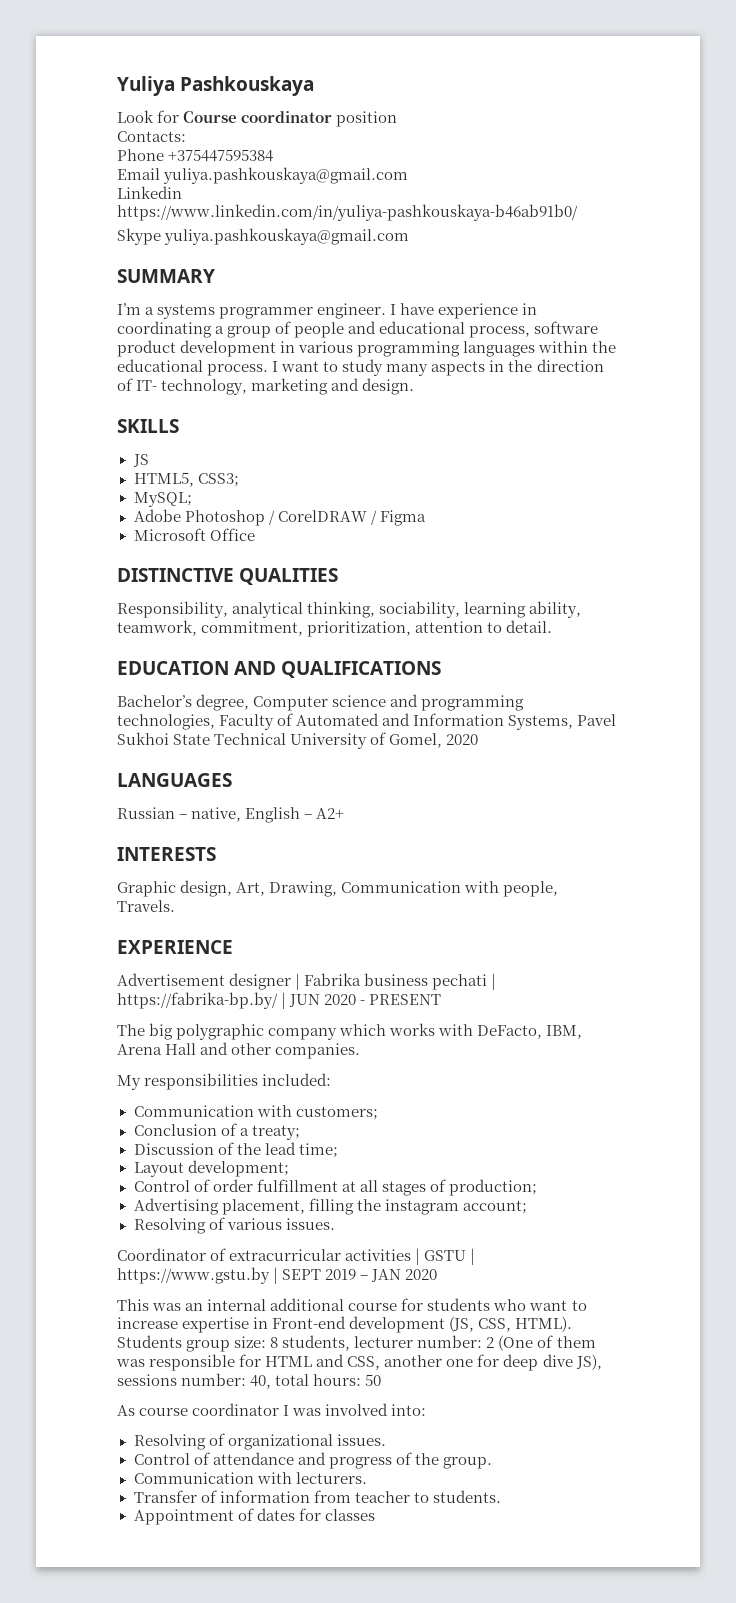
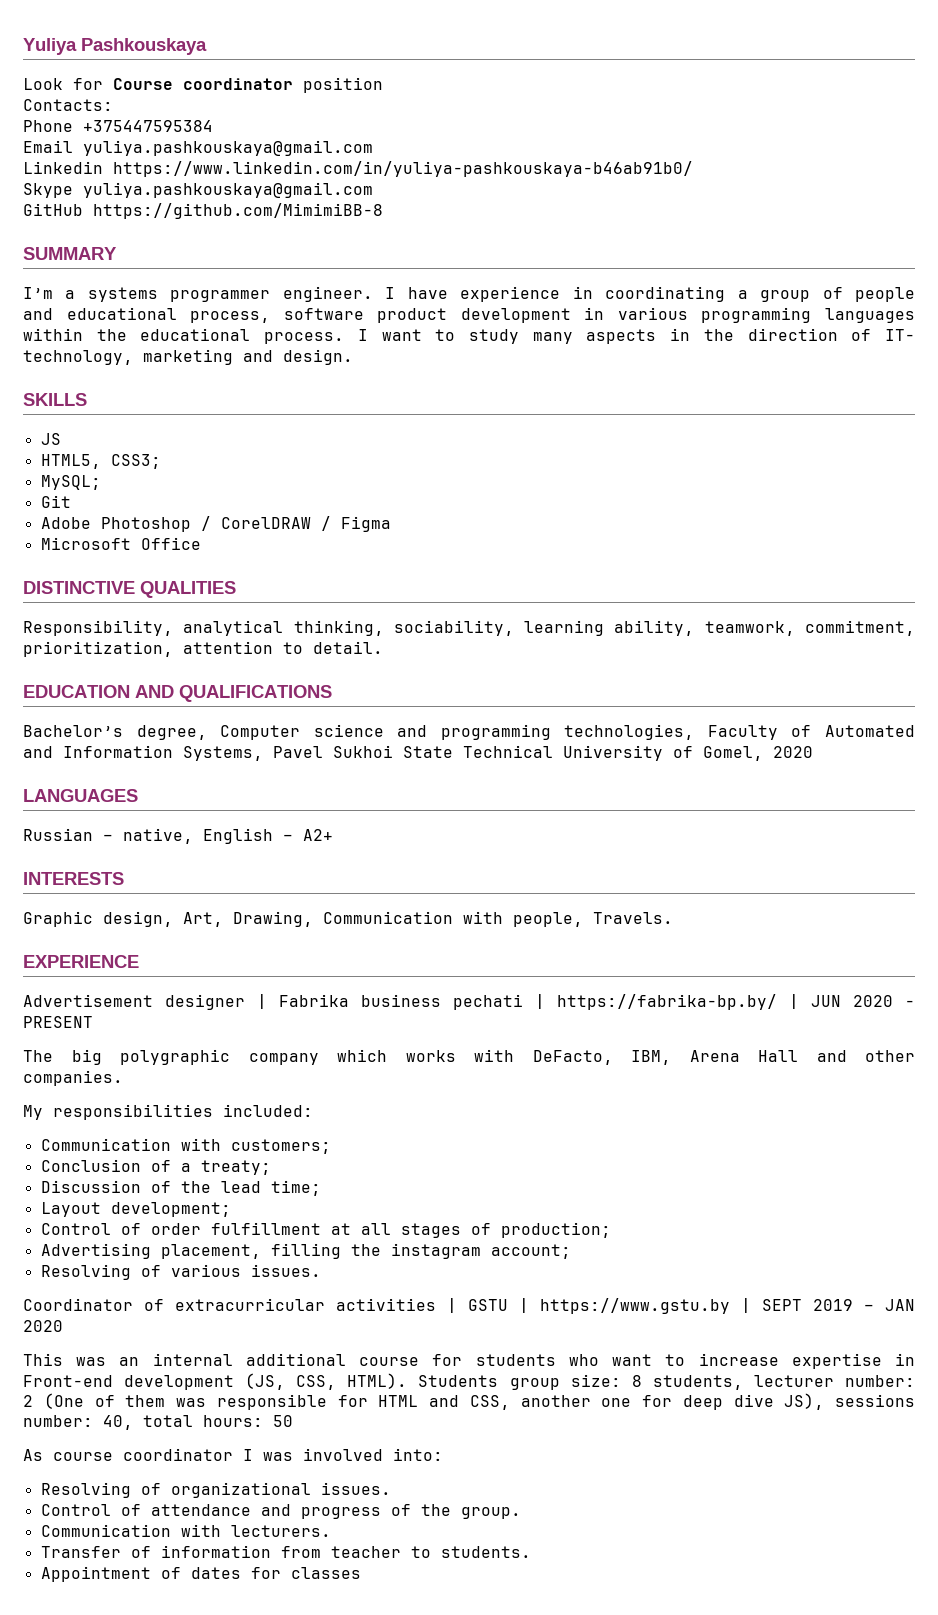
+ GitHub https://github.com/MimimiBB-8
+ Git

